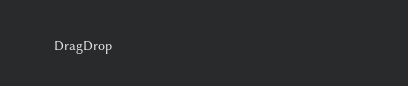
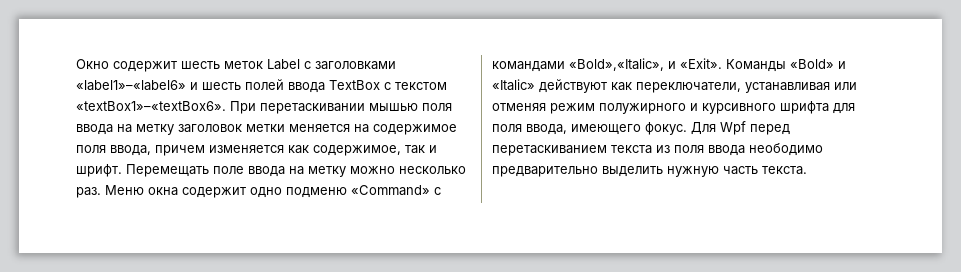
- DragDrop
+ Окно содержит шесть меток Label с заголовками «label1»–«label6» и шесть полей ввода TextBox с текстом «textBox1»–«textBox6». При перетаскивании мышью поля ввода на метку заголовок метки меняется на содержимое поля ввода, причем изменяется как содержимое, так и шрифт. Перемещать поле ввода на метку можно несколько раз. Меню окна содержит одно подменю «Command» с командами «Bold»,«Italic», и «Exit». Команды «Bold» и «Italic» действуют как переключатели, устанавливая или отменяя режим полужирного и курсивного шрифта для поля ввода, имеющего фокус. Для Wpf перед перетаскиванием текста из поля ввода неободимо предварительно выделить нужную часть текста.

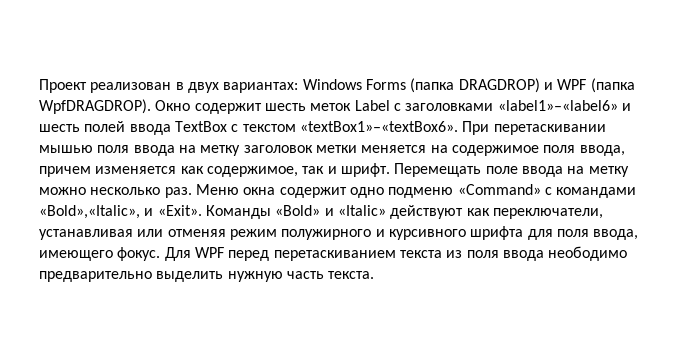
+ Проект реализован в двух вариантах: Windows Forms (папка DRAGDROP) и WPF (папка WpfDRAGDROP).
- Для Wpf перед перетаскиванием текста из поля ввода неободимо предварительно выделить нужную часть текста.
+ Для WPF перед перетаскиванием текста из поля ввода неободимо предварительно выделить нужную часть текста.

